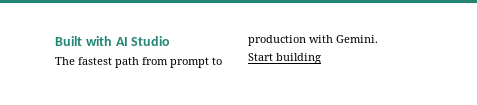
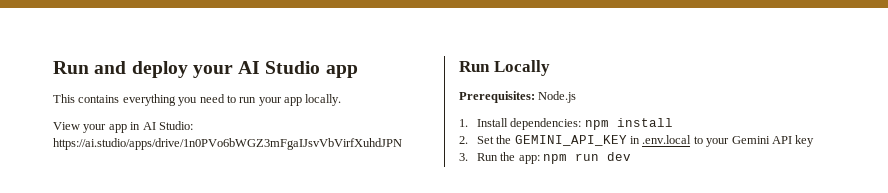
- Built with AI Studio
- The fastest path from prompt to production with Gemini.
- Start building
+ Run and deploy your AI Studio app
+ This contains everything you need to run your app locally.
+ View your app in AI Studio: https://ai.studio/apps/drive/1n0PVo6bWGZ3mFgaIJsvVbVirfXuhdJPN
+ Run Locally
+ Prerequisites: Node.js
+ 1. Install dependencies: npm install
+ 2. Set the GEMINI_API_KEY in .env.local to your Gemini API key
+ 3. Run the app: npm run dev

